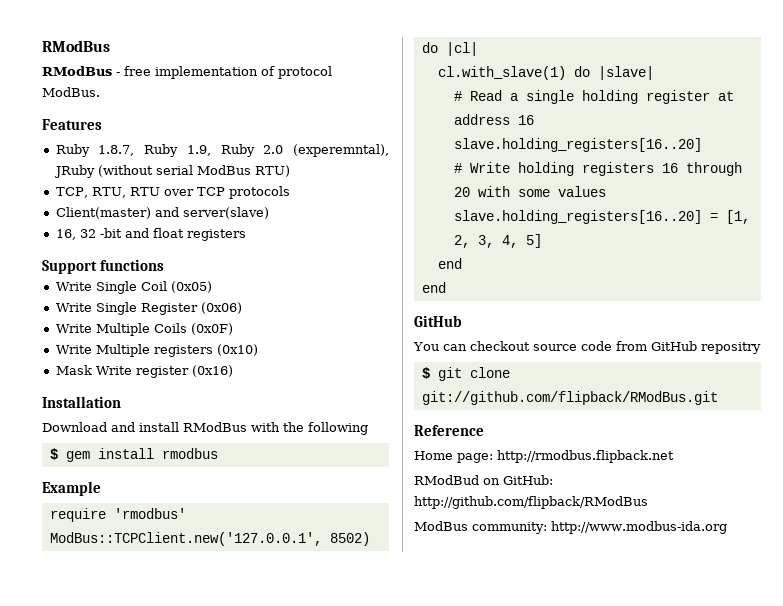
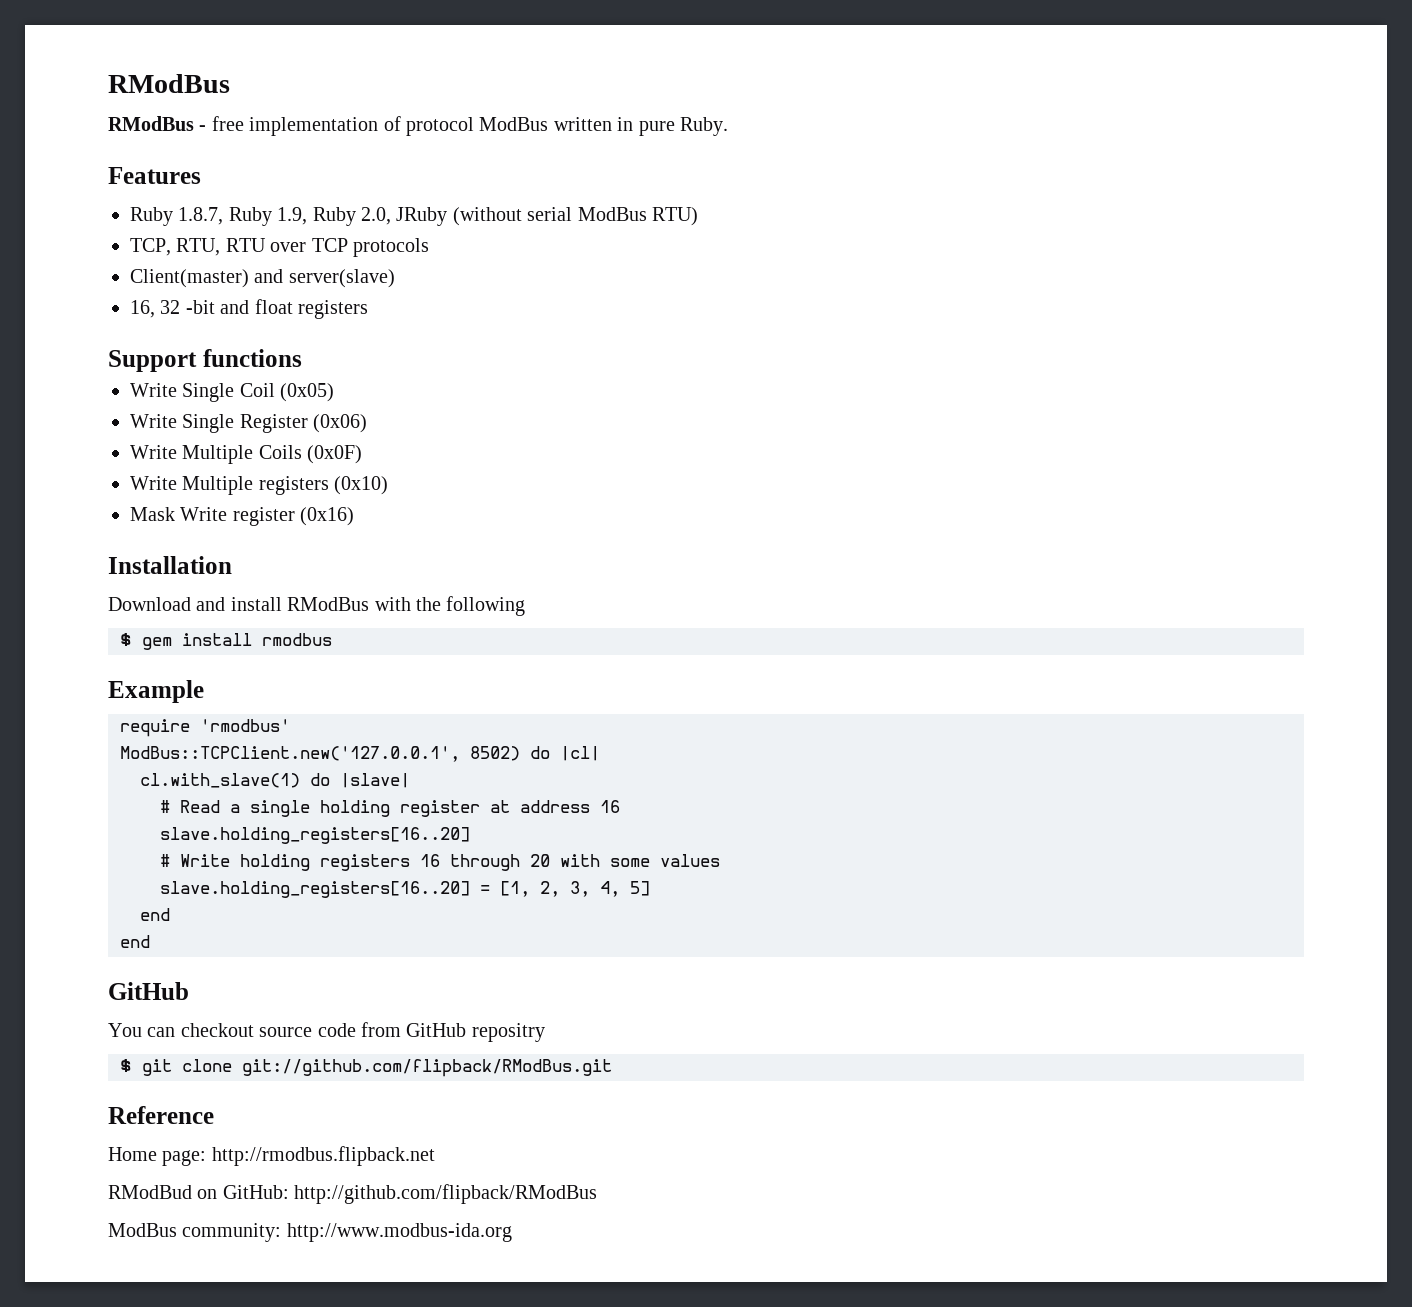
- RModBus - free implementation of protocol ModBus.
+ RModBus - free implementation of protocol ModBus written in pure Ruby.
- Ruby 1.8.7, Ruby 1.9, Ruby 2.0 (experemntal), JRuby (without serial ModBus RTU)
+ Ruby 1.8.7, Ruby 1.9, Ruby 2.0, JRuby (without serial ModBus RTU)

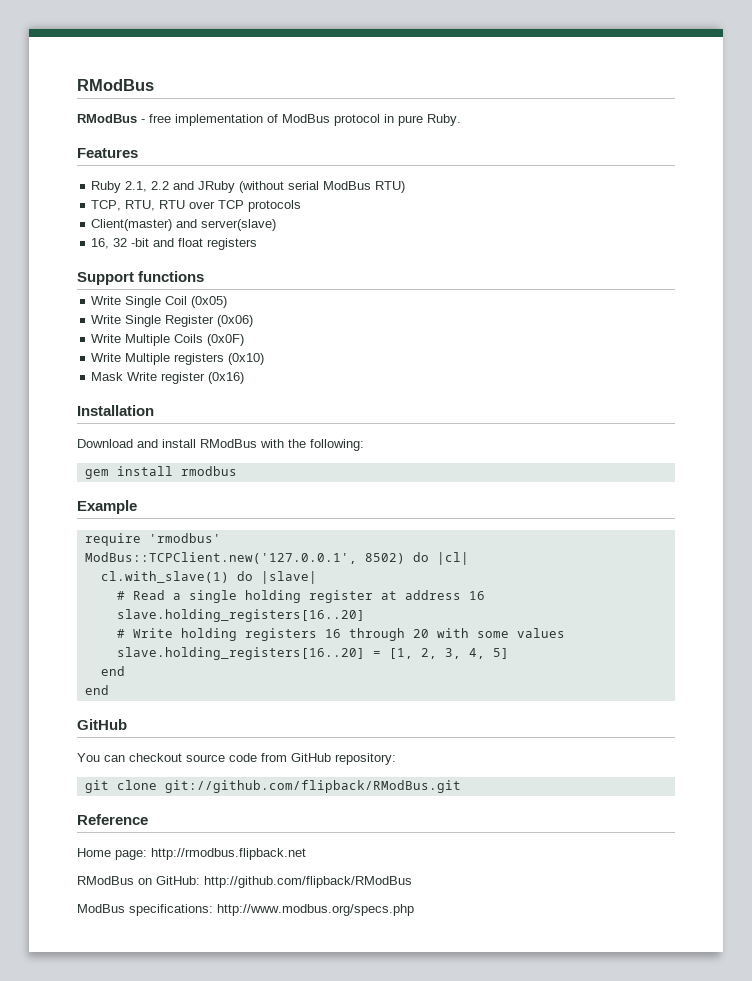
- RModBus - free implementation of protocol ModBus written in pure Ruby.
+ RModBus - free implementation of ModBus protocol in pure Ruby.
- Ruby 1.8.7, Ruby 1.9, Ruby 2.0, JRuby (without serial ModBus RTU)
+ Ruby 2.1, 2.2 and JRuby (without serial ModBus RTU)
- Download and install RModBus with the following
- $ gem install rmodbus
+ Download and install RModBus with the following:
+ gem install rmodbus
- You can checkout source code from GitHub repositry
- $ git clone git://github.com/flipback/RModBus.git
+ You can checkout source code from GitHub repository:
+ git clone git://github.com/flipback/RModBus.git
- RModBud on GitHub: http://github.com/flipback/RModBus
+ RModBus on GitHub: http://github.com/flipback/RModBus
- ModBus community: http://www.modbus-ida.org
+ ModBus specifications: http://www.modbus.org/specs.php

